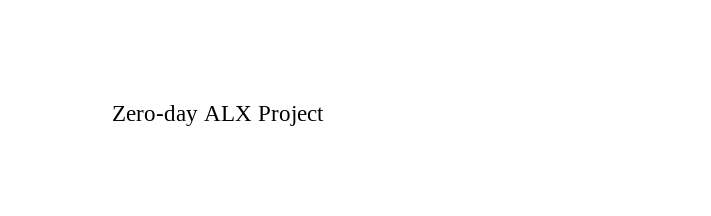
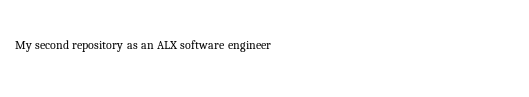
- Zero-day ALX Project
+ My second repository as an ALX software engineer

